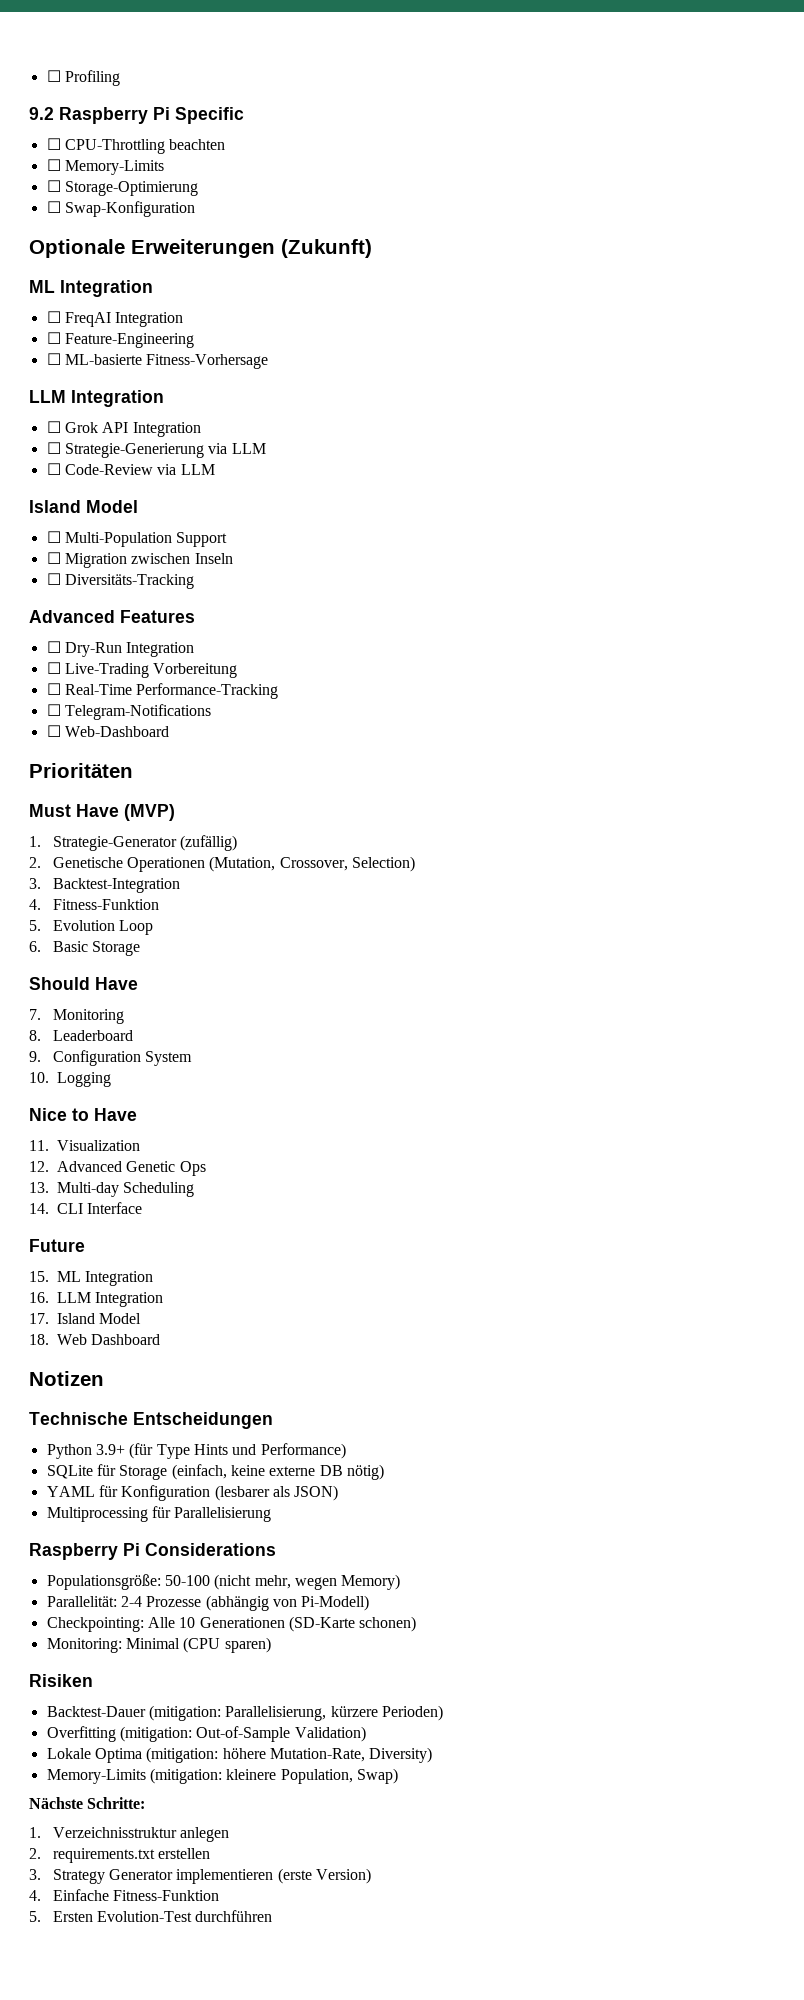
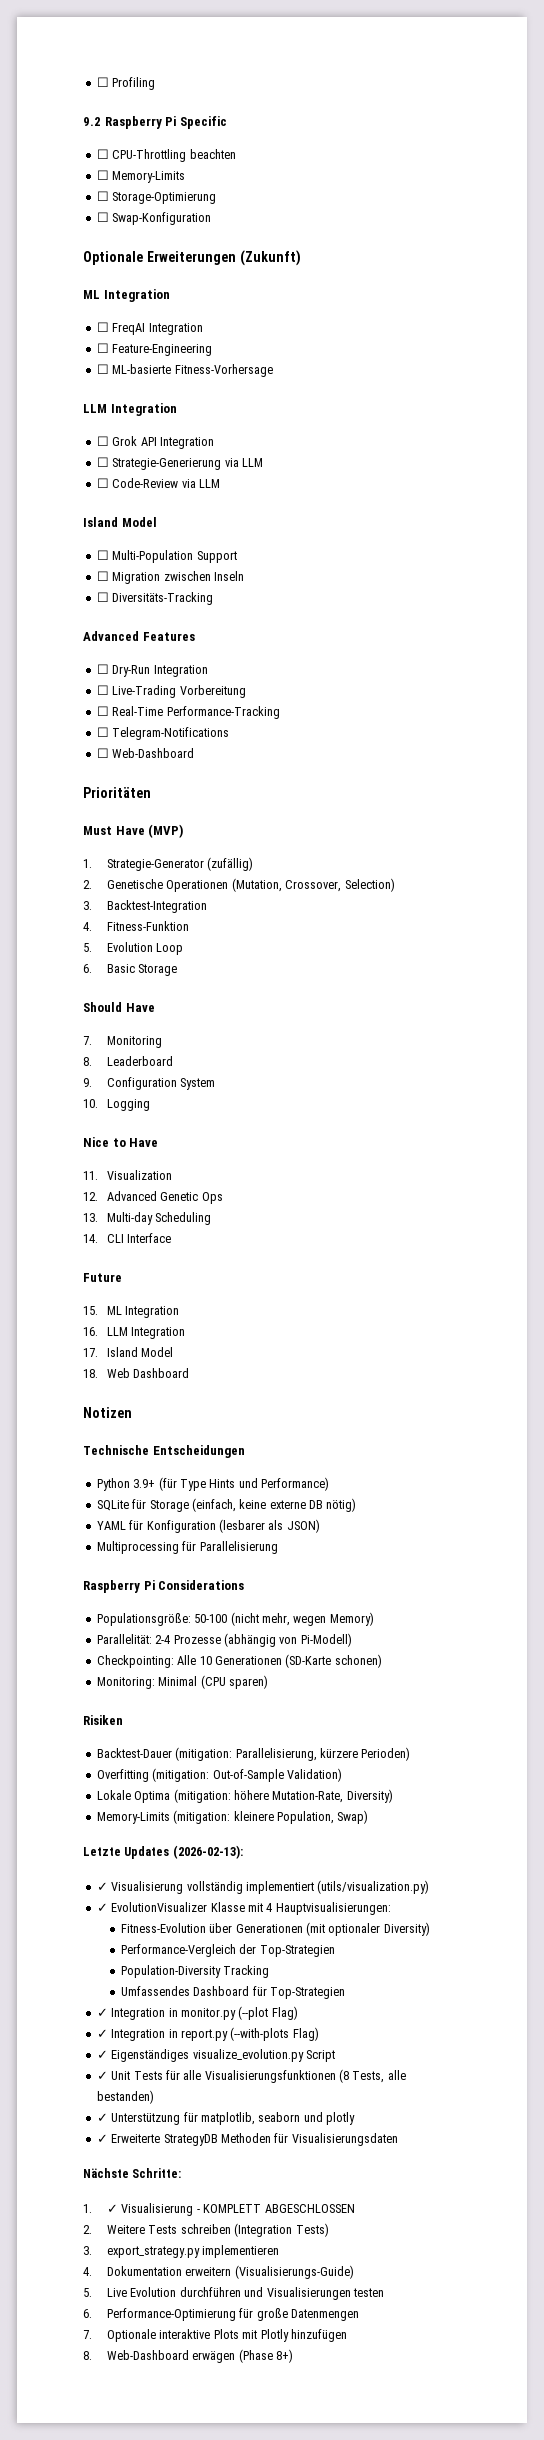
+ Letzte Updates (2026-02-13):
+ ✓ Visualisierung vollständig implementiert (utils/visualization.py)
+ ✓ EvolutionVisualizer Klasse mit 4 Hauptvisualisierungen:
+ Fitness-Evolution über Generationen (mit optionaler Diversity)
+ Performance-Vergleich der Top-Strategien
+ Population-Diversity Tracking
+ Umfassendes Dashboard für Top-Strategien
+ ✓ Integration in monitor.py (--plot Flag)
+ ✓ Integration in report.py (--with-plots Flag)
+ ✓ Eigenständiges visualize_evolution.py Script
+ ✓ Unit Tests für alle Visualisierungsfunktionen (8 Tests, alle bestanden)
+ ✓ Unterstützung für matplotlib, seaborn und plotly
+ ✓ Erweiterte StrategyDB Methoden für Visualisierungsdaten
  Nächste Schritte:
- 1. Verzeichnisstruktur anlegen
- 2. requirements.txt erstellen
- 3. Strategy Generator implementieren (erste Version)
- 4. Einfache Fitness-Funktion
- 5. Ersten Evolution-Test durchführen
+ 1. ✓ Visualisierung - KOMPLETT ABGESCHLOSSEN
+ 2. Weitere Tests schreiben (Integration Tests)
+ 3. export_strategy.py implementieren
+ 4. Dokumentation erweitern (Visualisierungs-Guide)
+ 5. Live Evolution durchführen und Visualisierungen testen
+ 6. Performance-Optimierung für große Datenmengen
+ 7. Optionale interaktive Plots mit Plotly hinzufügen
+ 8. Web-Dashboard erwägen (Phase 8+)

